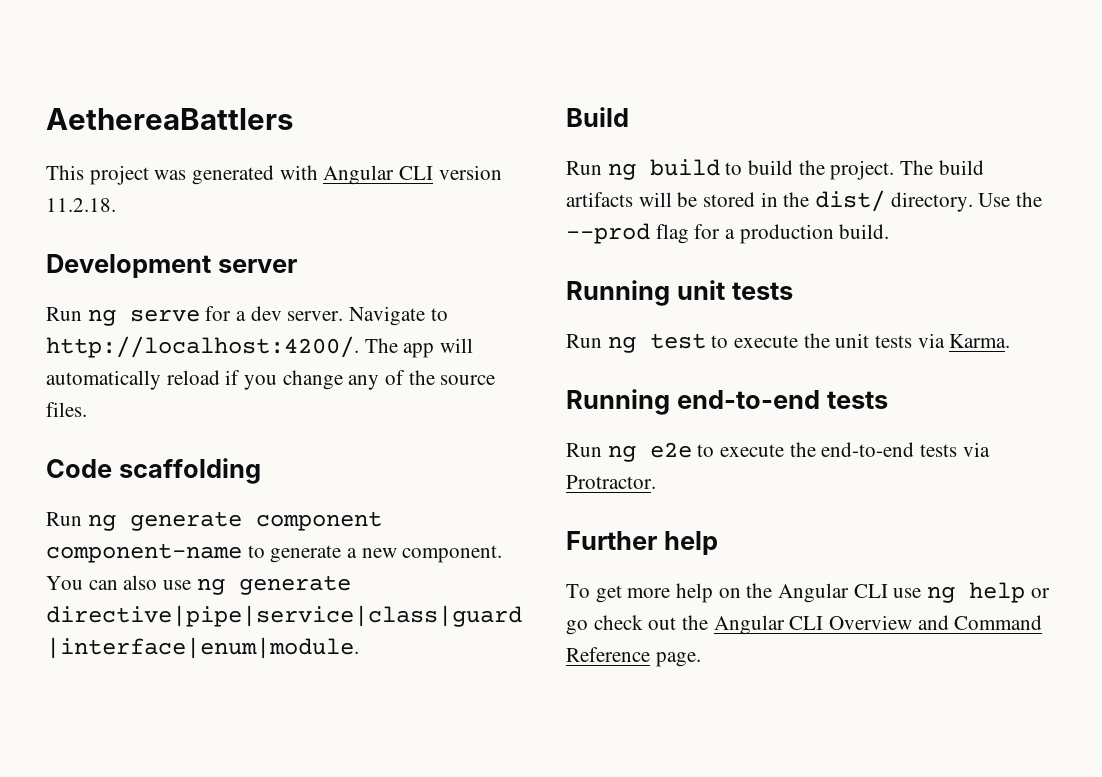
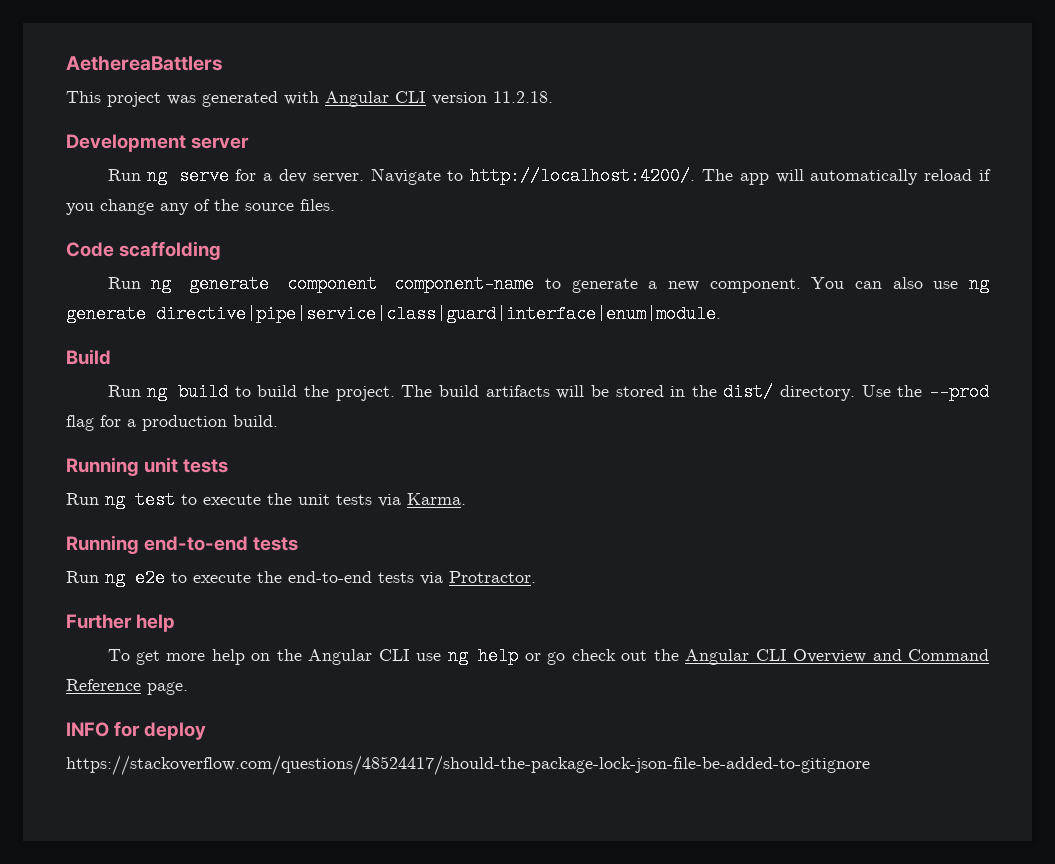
+ INFO for deploy
+ https://stackoverflow.com/questions/48524417/should-the-package-lock-json-file-be-added-to-gitignore

